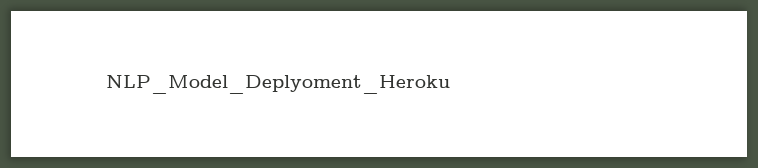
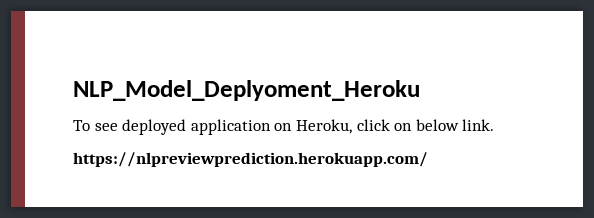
+ To see deployed application on Heroku, click on below link.
+ https://nlpreviewprediction.herokuapp.com/

